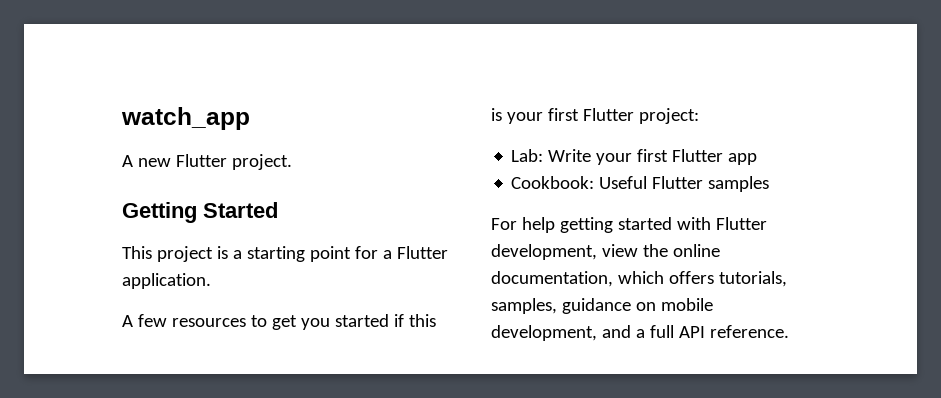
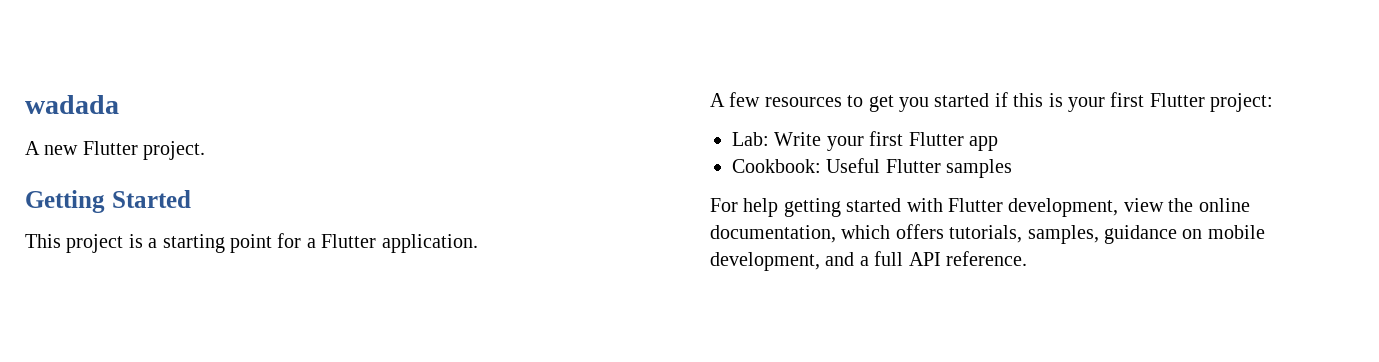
- watch_app
+ wadada

